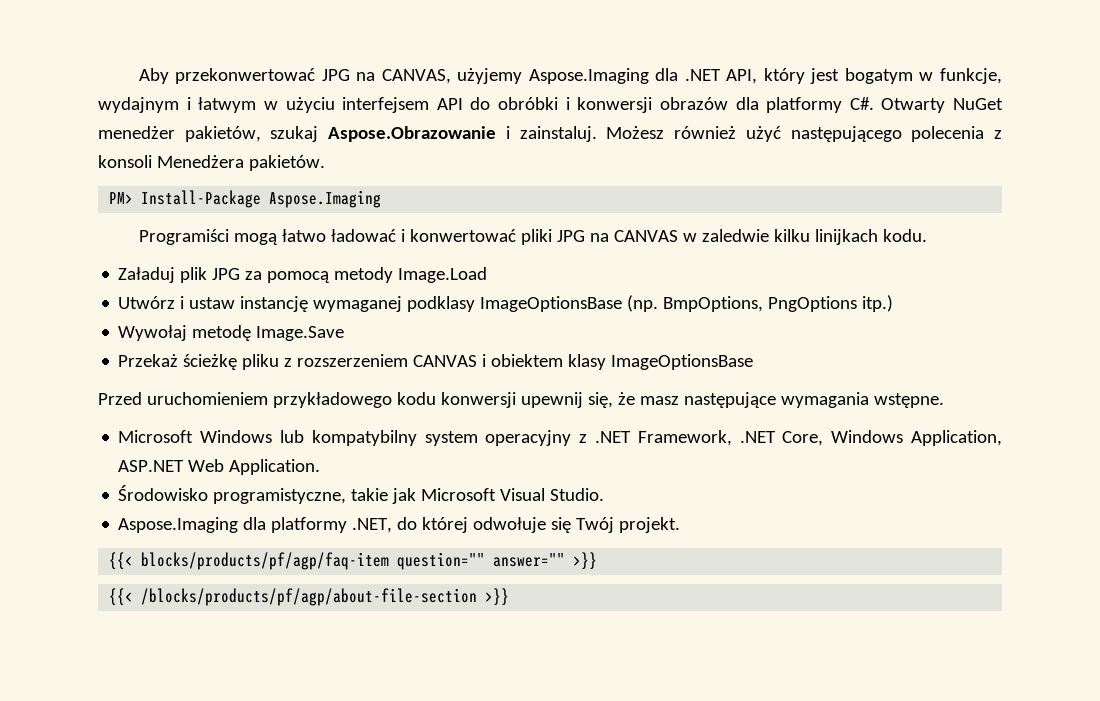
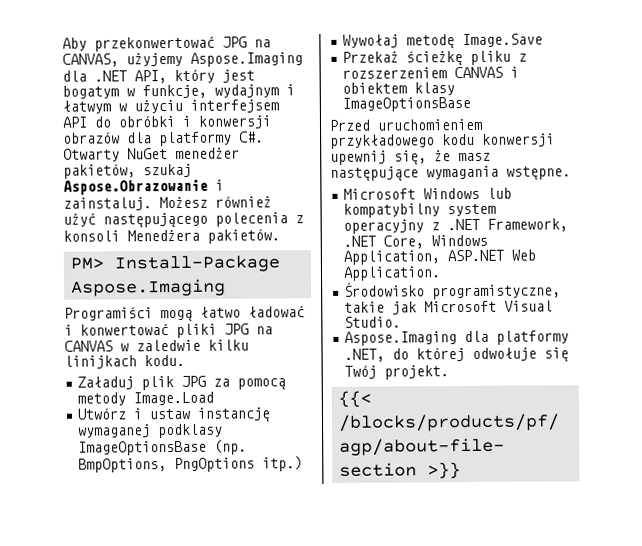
- {{< blocks/products/pf/agp/faq-item question="" answer="" >}}

